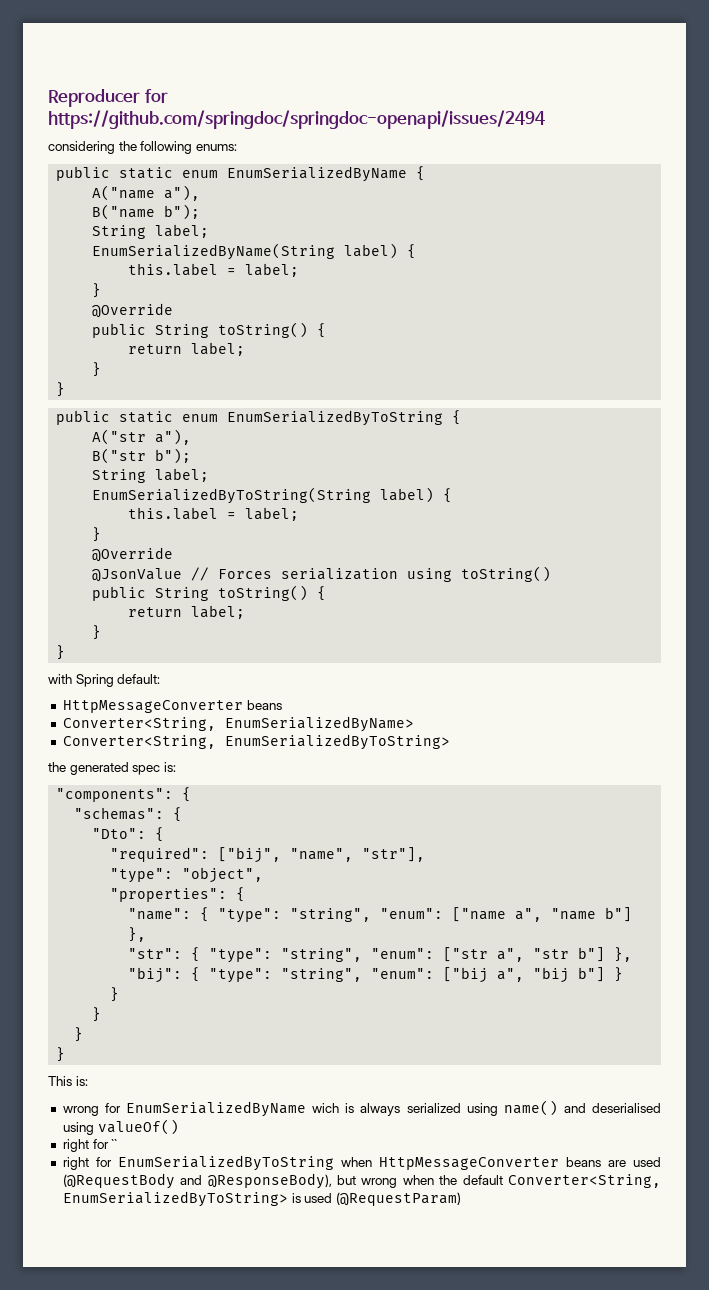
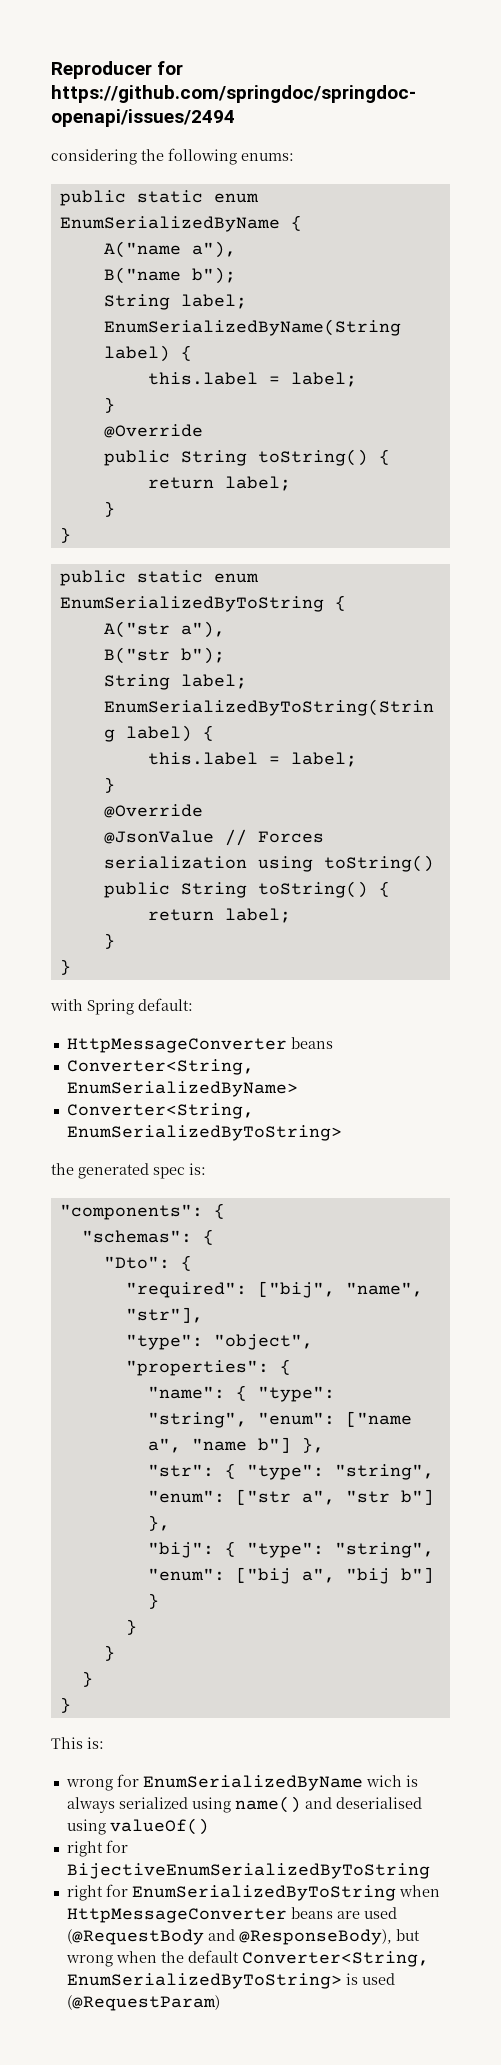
- right for ``
+ right for BijectiveEnumSerializedByToString

